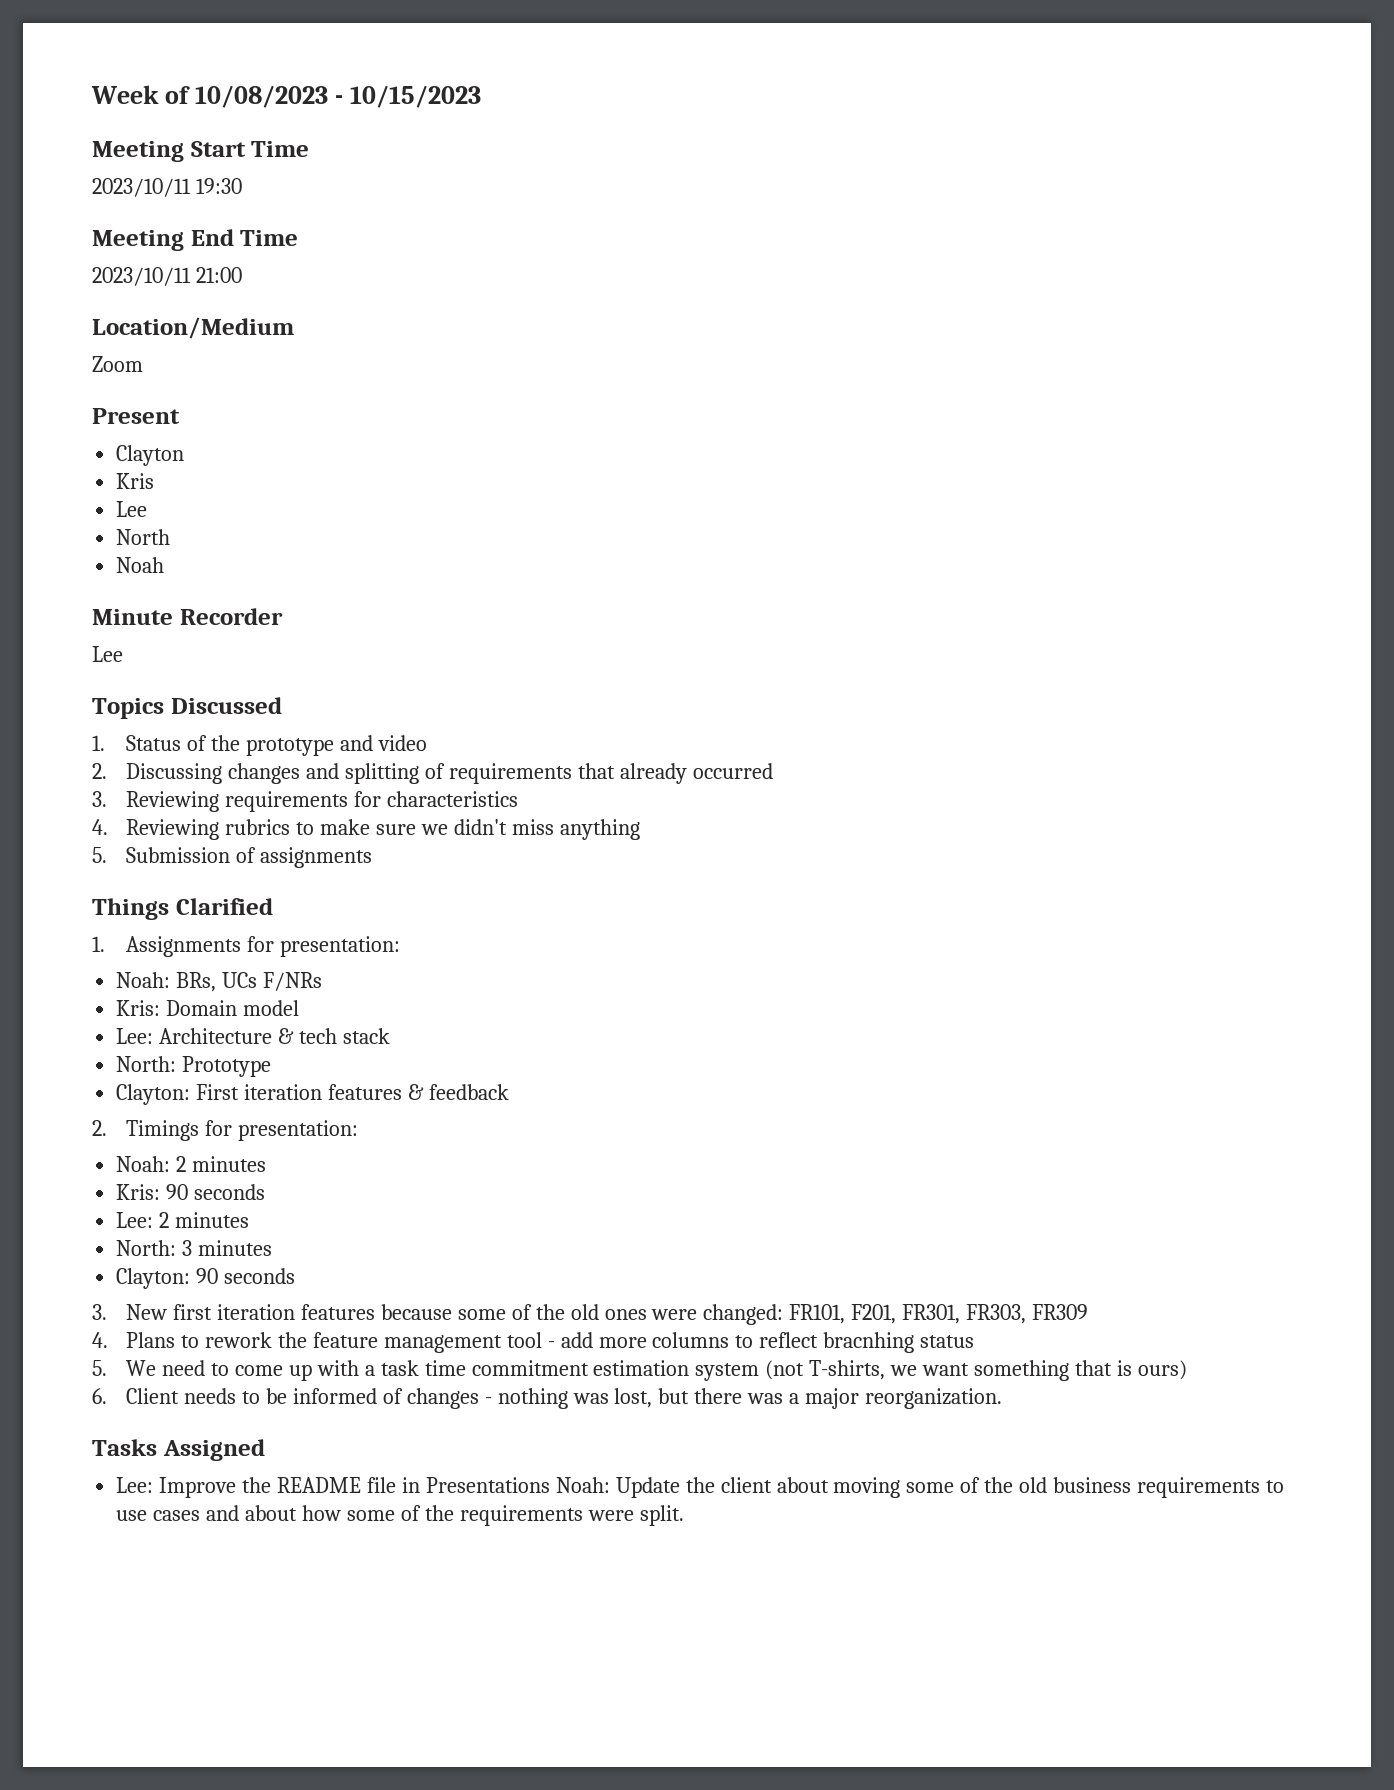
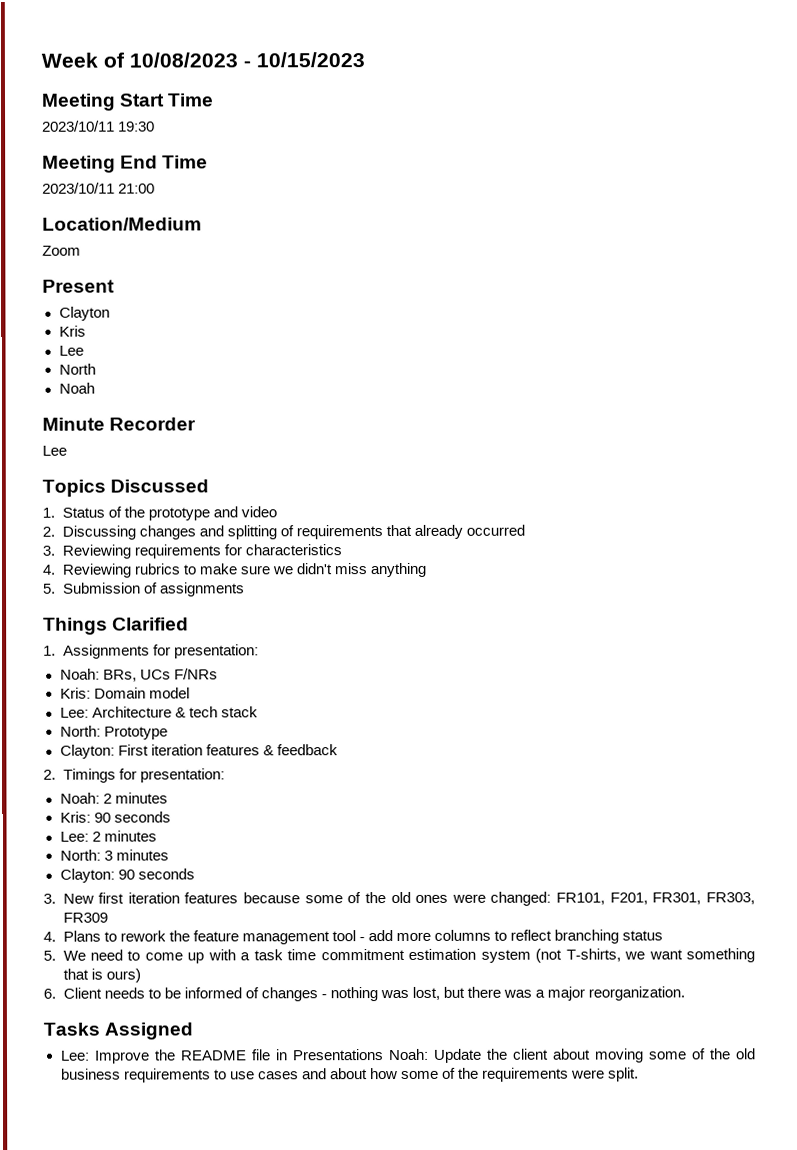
- 4. Plans to rework the feature management tool - add more columns to reflect bracnhing status
+ 4. Plans to rework the feature management tool - add more columns to reflect branching status

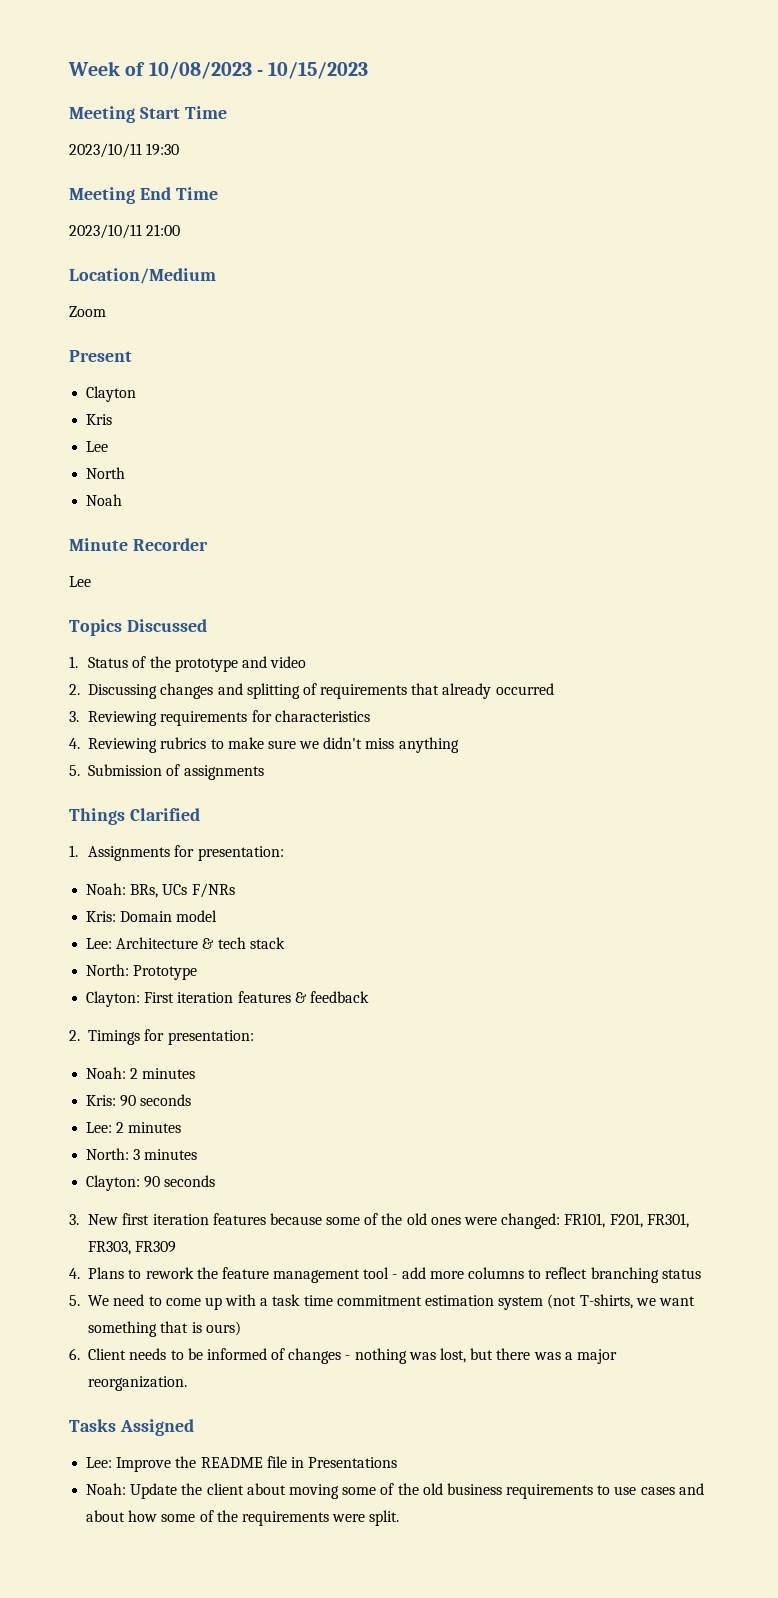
- Lee: Improve the README file in Presentations Noah: Update the client about moving some of the old business requirements to use cases and about how some of the requirements were split.
+ Lee: Improve the README file in Presentations
+ Noah: Update the client about moving some of the old business requirements to use cases and about how some of the requirements were split.

